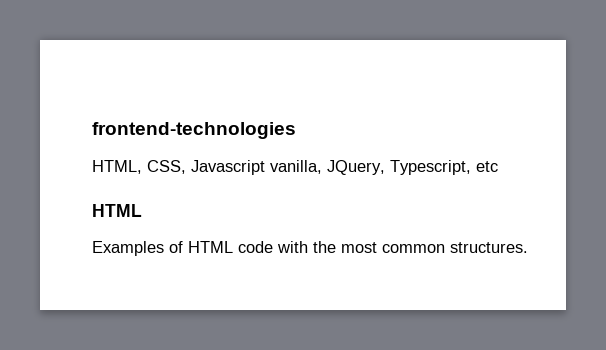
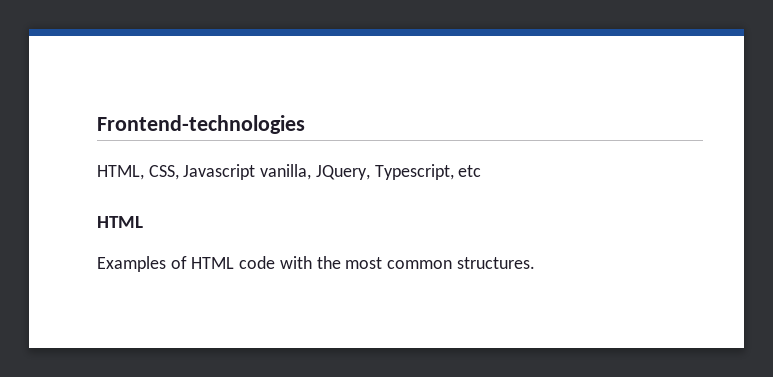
- frontend-technologies
+ Frontend-technologies

